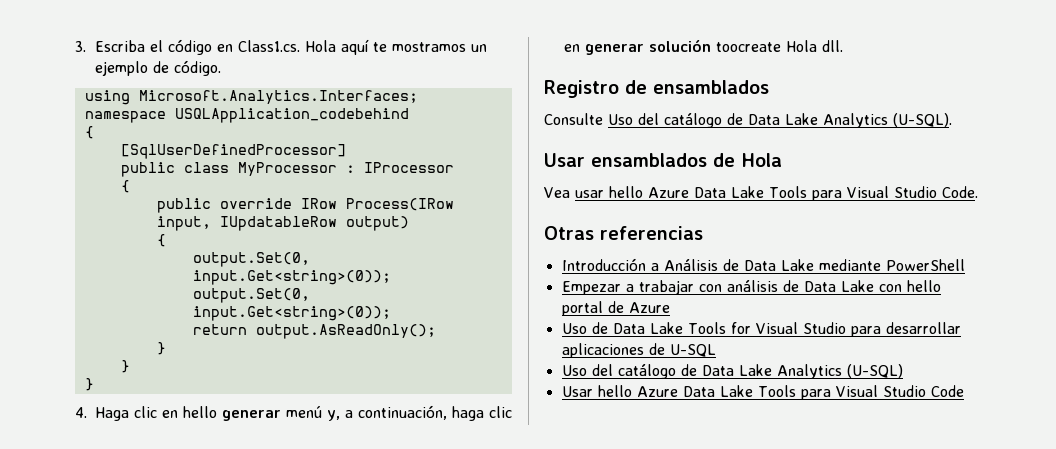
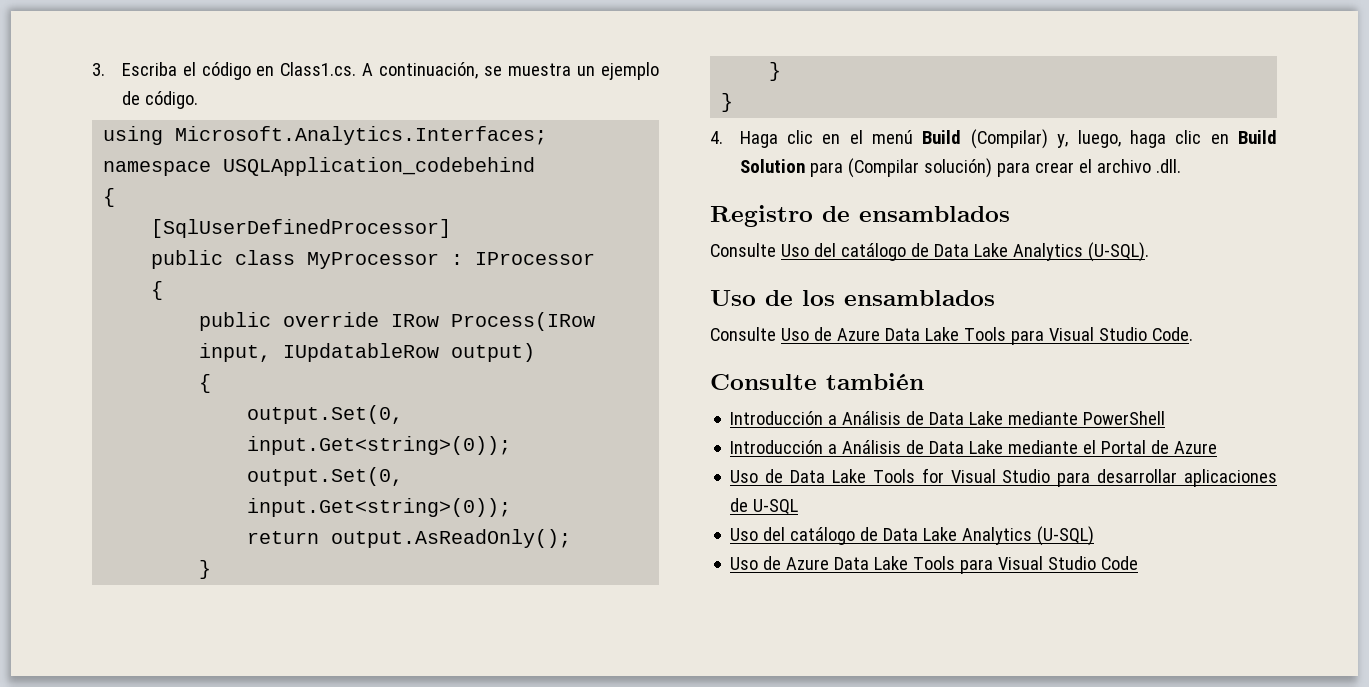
- 3. Escriba el código en Class1.cs. Hola aquí te mostramos un ejemplo de código.
+ 3. Escriba el código en Class1.cs. A continuación, se muestra un ejemplo de código.
- 4. Haga clic en hello generar menú y, a continuación, haga clic en generar solución toocreate Hola dll.
+ 4. Haga clic en el menú Build (Compilar) y, luego, haga clic en Build Solution para (Compilar solución) para crear el archivo .dll.
- Usar ensamblados de Hola
- Vea usar hello Azure Data Lake Tools para Visual Studio Code.
+ Uso de los ensamblados
+ Consulte Uso de Azure Data Lake Tools para Visual Studio Code.
- Otras referencias
+ Consulte también
- Empezar a trabajar con análisis de Data Lake con hello portal de Azure
+ Introducción a Análisis de Data Lake mediante el Portal de Azure
- Usar hello Azure Data Lake Tools para Visual Studio Code
+ Uso de Azure Data Lake Tools para Visual Studio Code

